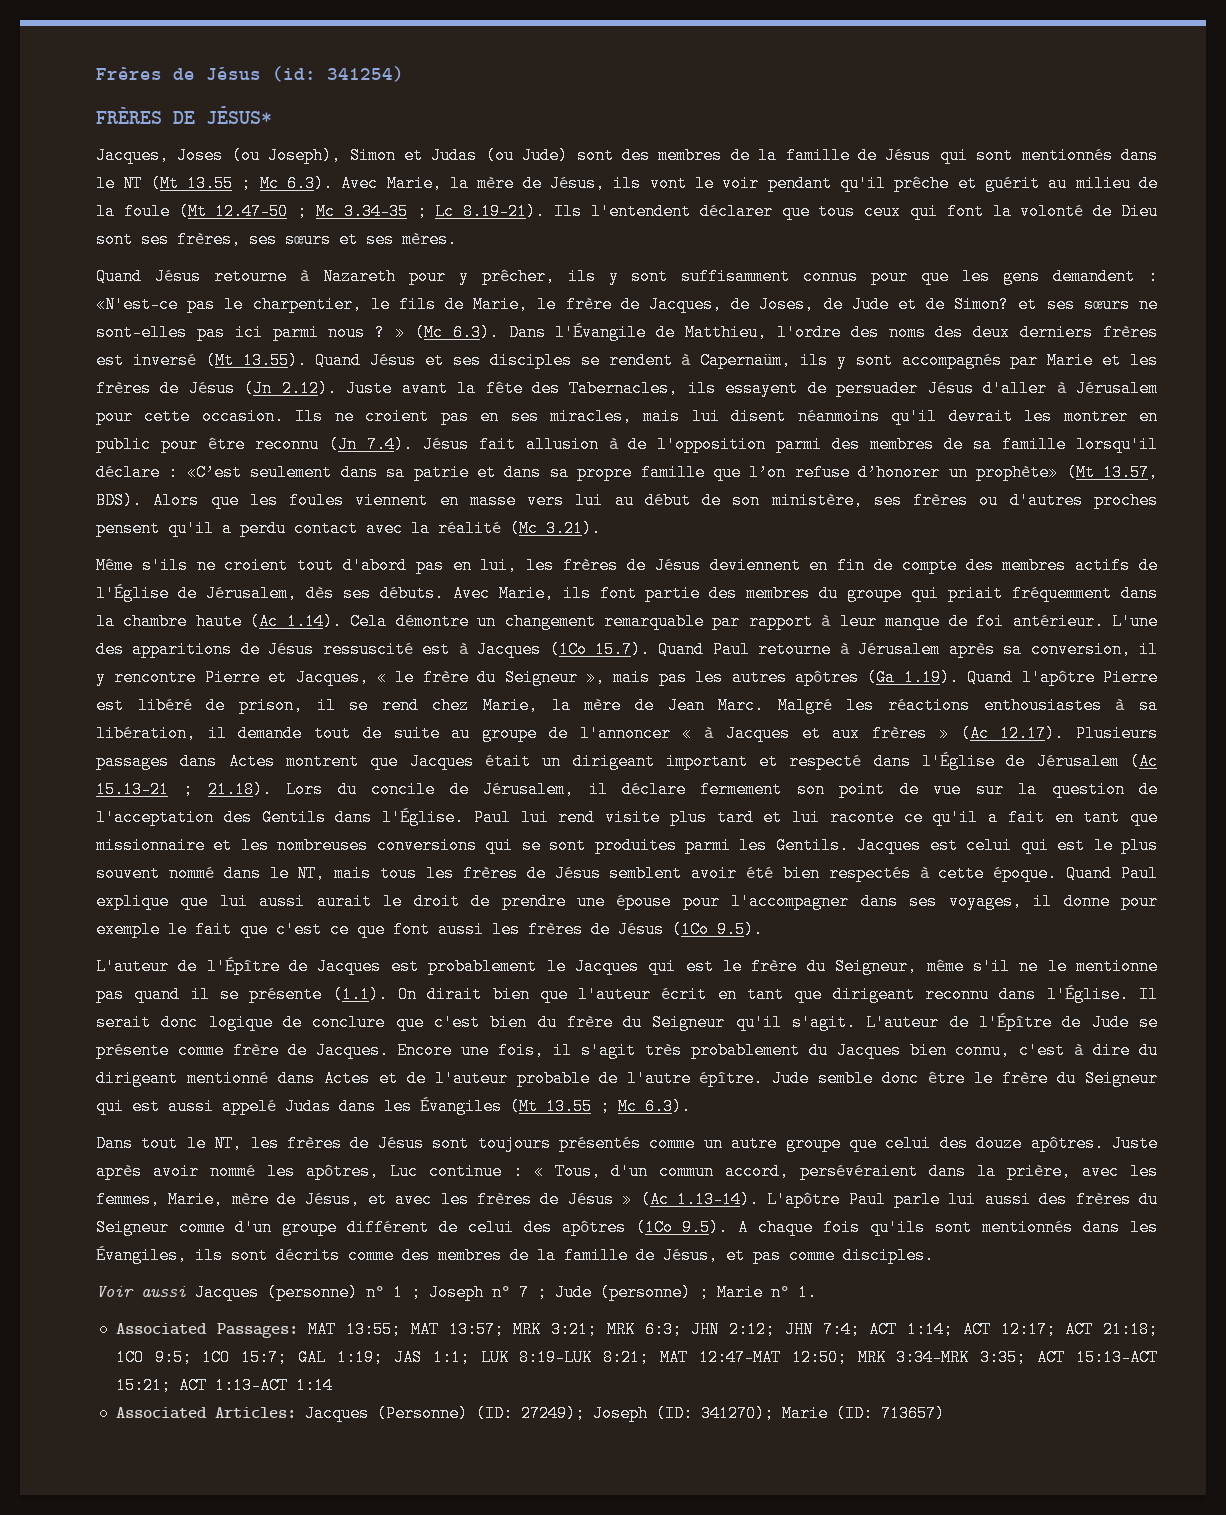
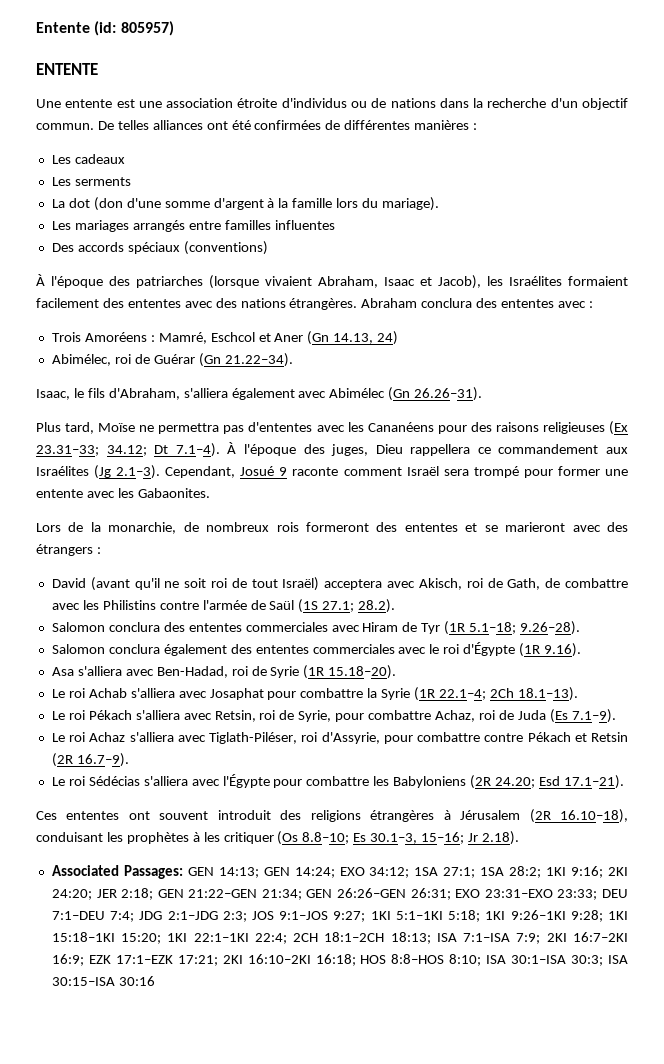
- Frères de Jésus (id: 341254)
- FRÈRES DE JÉSUS*
- Jacques, Joses (ou Joseph), Simon et Judas (ou Jude) sont des membres de la famille de Jésus qui sont mentionnés dans le NT (Mt 13.55 ; Mc 6.3). Avec Marie, la mère de Jésus, ils vont le voir pendant qu'il prêche et guérit au milieu de la foule (Mt 12.47–50 ; Mc 3.34–35 ; Lc 8.19–21). Ils l'entendent déclarer que tous ceux qui font la volonté de Dieu sont ses frères, ses sœurs et ses mères.
- Quand Jésus retourne à Nazareth pour y prêcher, ils y sont suffisamment connus pour que les gens demandent : «N'est-ce pas le charpentier, le fils de Marie, le frère de Jacques, de Joses, de Jude et de Simon? et ses sœurs ne sont-elles pas ici parmi nous ? » (Mc 6.3). Dans l'Évangile de Matthieu, l'ordre des noms des deux derniers frères est inversé (Mt 13.55). Quand Jésus et ses disciples se rendent à Capernaüm, ils y sont accompagnés par Marie et les frères de Jésus (Jn 2.12). Juste avant la fête des Tabernacles, ils essayent de persuader Jésus d'aller à Jérusalem pour cette occasion. Ils ne croient pas en ses miracles, mais lui disent néanmoins qu'il devrait les montrer en public pour être reconnu (Jn 7.4). Jésus fait allusion à de l'opposition parmi des membres de sa famille lorsqu'il déclare : «C’est seulement dans sa patrie et dans sa propre famille que l’on refuse d’honorer un prophète» (Mt 13.57, BDS). Alors que les foules viennent en masse vers lui au début de son ministère, ses frères ou d'autres proches pensent qu'il a perdu contact avec la réalité (Mc 3.21).
- Même s'ils ne croient tout d'abord pas en lui, les frères de Jésus deviennent en fin de compte des membres actifs de l'Église de Jérusalem, dès ses débuts. Avec Marie, ils font partie des membres du groupe qui priait fréquemment dans la chambre haute (Ac 1.14). Cela démontre un changement remarquable par rapport à leur manque de foi antérieur. L'une des apparitions de Jésus ressuscité est à Jacques (1Co 15.7). Quand Paul retourne à Jérusalem après sa conversion, il y rencontre Pierre et Jacques, « le frère du Seigneur », mais pas les autres apôtres (Ga 1.19). Quand l'apôtre Pierre est libéré de prison, il se rend chez Marie, la mère de Jean Marc. Malgré les réactions enthousiastes à sa libération, il demande tout de suite au groupe de l'annoncer « à Jacques et aux frères » (Ac 12.17). Plusieurs passages dans Actes montrent que Jacques était un dirigeant important et respecté dans l'Église de Jérusalem (Ac 15.13–21 ; 21.18). Lors du concile de Jérusalem, il déclare fermement son point de vue sur la question de l'acceptation des Gentils dans l'Église. Paul lui rend visite plus tard et lui raconte ce qu'il a fait en tant que missionnaire et les nombreuses conversions qui se sont produites parmi les Gentils. Jacques est celui qui est le plus souvent nommé dans le NT, mais tous les frères de Jésus semblent avoir été bien respectés à cette époque. Quand Paul explique que lui aussi aurait le droit de prendre une épouse pour l'accompagner dans ses voyages, il donne pour exemple le fait que c'est ce que font aussi les frères de Jésus (1Co 9.5).
- L'auteur de l'Épître de Jacques est probablement le Jacques qui est le frère du Seigneur, même s'il ne le mentionne pas quand il se présente (1.1). On dirait bien que l'auteur écrit en tant que dirigeant reconnu dans l'Église. Il serait donc logique de conclure que c'est bien du frère du Seigneur qu'il s'agit. L'auteur de l'Épître de Jude se présente comme frère de Jacques. Encore une fois, il s'agit très probablement du Jacques bien connu, c'est à dire du dirigeant mentionné dans Actes et de l'auteur probable de l'autre épître. Jude semble donc être le frère du Seigneur qui est aussi appelé Judas dans les Évangiles (Mt 13.55 ; Mc 6.3).
- Dans tout le NT, les frères de Jésus sont toujours présentés comme un autre groupe que celui des douze apôtres. Juste après avoir nommé les apôtres, Luc continue : « Tous, d'un commun accord, persévéraient dans la prière, avec les femmes, Marie, mère de Jésus, et avec les frères de Jésus » (Ac 1.13–14). L'apôtre Paul parle lui aussi des frères du Seigneur comme d'un groupe différent de celui des apôtres (1Co 9.5). A chaque fois qu'ils sont mentionnés dans les Évangiles, ils sont décrits comme des membres de la famille de Jésus, et pas comme disciples.
- Voir aussi Jacques (personne) n° 1 ; Joseph n° 7 ; Jude (personne) ; Marie n° 1.
- Associated Passages: MAT 13:55; MAT 13:57; MRK 3:21; MRK 6:3; JHN 2:12; JHN 7:4; ACT 1:14; ACT 12:17; ACT 21:18; 1CO 9:5; 1CO 15:7; GAL 1:19; JAS 1:1; LUK 8:19–LUK 8:21; MAT 12:47–MAT 12:50; MRK 3:34–MRK 3:35; ACT 15:13–ACT 15:21; ACT 1:13–ACT 1:14
- Associated Articles: Jacques (Personne) (ID: 27249); Joseph (ID: 341270); Marie (ID: 713657)
+ Entente (id: 805957)
+ ENTENTE
+ Une entente est une association étroite d'individus ou de nations dans la recherche d'un objectif commun. De telles alliances ont été confirmées de différentes manières :
+ Les cadeaux
+ Les serments
+ La dot (don d'une somme d'argent à la famille lors du mariage).
+ Les mariages arrangés entre familles influentes
+ Des accords spéciaux (conventions)
+ À l'époque des patriarches (lorsque vivaient Abraham, Isaac et Jacob), les Israélites formaient facilement des ententes avec des nations étrangères. Abraham conclura des ententes avec :
+ Trois Amoréens : Mamré, Eschcol et Aner (Gn 14.13, 24)
+ Abimélec, roi de Guérar (Gn 21.22–34).
+ Isaac, le fils d'Abraham, s'alliera également avec Abimélec (Gn 26.26–31).
+ Plus tard, Moïse ne permettra pas d'ententes avec les Cananéens pour des raisons religieuses (Ex 23.31–33; 34.12; Dt 7.1–4). À l'époque des juges, Dieu rappellera ce commandement aux Israélites (Jg 2.1–3). Cependant, Josué 9 raconte comment Israël sera trompé pour former une entente avec les Gabaonites.
+ Lors de la monarchie, de nombreux rois formeront des ententes et se marieront avec des étrangers :
+ David (avant qu'il ne soit roi de tout Israël) acceptera avec Akisch, roi de Gath, de combattre avec les Philistins contre l'armée de Saül (1S 27.1; 28.2).
+ Salomon conclura des ententes commerciales avec Hiram de Tyr (1R 5.1–18; 9.26–28).
+ Salomon conclura également des ententes commerciales avec le roi d'Égypte (1R 9.16).
+ Asa s'alliera avec Ben-Hadad, roi de Syrie (1R 15.18–20).
+ Le roi Achab s'alliera avec Josaphat pour combattre la Syrie (1R 22.1–4; 2Ch 18.1–13).
+ Le roi Pékach s'alliera avec Retsin, roi de Syrie, pour combattre Achaz, roi de Juda (Es 7.1–9).
+ Le roi Achaz s'alliera avec Tiglath-Piléser, roi d'Assyrie, pour combattre contre Pékach et Retsin (2R 16.7–9).
+ Le roi Sédécias s'alliera avec l'Égypte pour combattre les Babyloniens (2R 24.20; Esd 17.1–21).
+ Ces ententes ont souvent introduit des religions étrangères à Jérusalem (2R 16.10–18), conduisant les prophètes à les critiquer (Os 8.8–10; Es 30.1–3, 15–16; Jr 2.18).
+ Associated Passages: GEN 14:13; GEN 14:24; EXO 34:12; 1SA 27:1; 1SA 28:2; 1KI 9:16; 2KI 24:20; JER 2:18; GEN 21:22–GEN 21:34; GEN 26:26–GEN 26:31; EXO 23:31–EXO 23:33; DEU 7:1–DEU 7:4; JDG 2:1–JDG 2:3; JOS 9:1–JOS 9:27; 1KI 5:1–1KI 5:18; 1KI 9:26–1KI 9:28; 1KI 15:18–1KI 15:20; 1KI 22:1–1KI 22:4; 2CH 18:1–2CH 18:13; ISA 7:1–ISA 7:9; 2KI 16:7–2KI 16:9; EZK 17:1–EZK 17:21; 2KI 16:10–2KI 16:18; HOS 8:8–HOS 8:10; ISA 30:1–ISA 30:3; ISA 30:15–ISA 30:16

